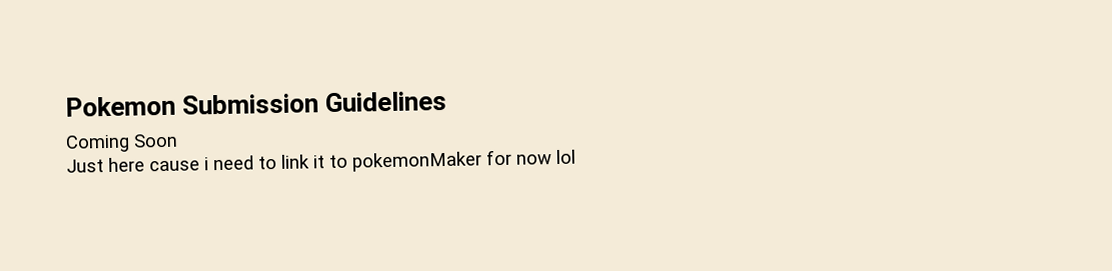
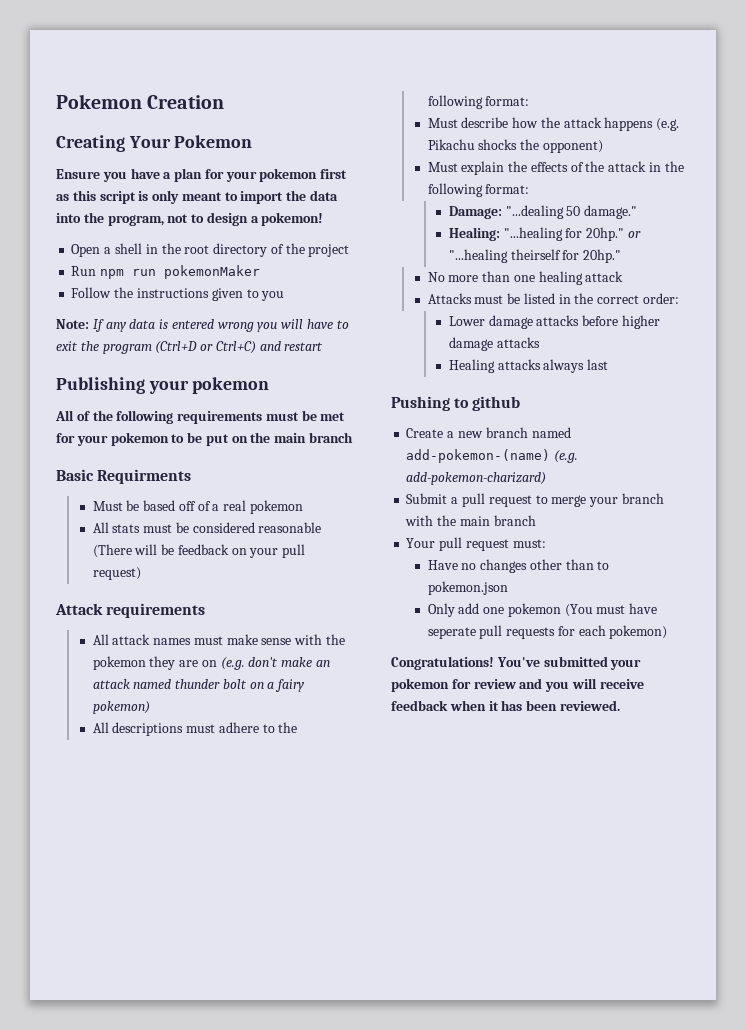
- Pokemon Submission Guidelines
- Coming Soon
- Just here cause i need to link it to pokemonMaker for now lol
+ Pokemon Creation
+ Creating Your Pokemon
+ Ensure you have a plan for your pokemon first as this script is only meant to import the data into the program, not to design a pokemon!
+ Open a shell in the root directory of the project
+ Run npm run pokemonMaker
+ Follow the instructions given to you
+ Note: If any data is entered wrong you will have to exit the program (Ctrl+D or Ctrl+C) and restart
+ Publishing your pokemon
+ All of the following requirements must be met for your pokemon to be put on the main branch
+ Basic Requirments
+ Must be based off of a real pokemon
+ All stats must be considered reasonable (There will be feedback on your pull request)
+ Attack requirements
+ All attack names must make sense with the pokemon they are on (e.g. don't make an attack named thunder bolt on a fairy pokemon)
+ All descriptions must adhere to the following format:
+ Must describe how the attack happens (e.g. Pikachu shocks the opponent)
+ Must explain the effects of the attack in the following format:
+ Damage: "...dealing 50 damage."
+ Healing: "...healing for 20hp." or "...healing theirself for 20hp."
+ No more than one healing attack
+ Attacks must be listed in the correct order:
+ Lower damage attacks before higher damage attacks
+ Healing attacks always last
+ Pushing to github
+ Create a new branch named add-pokemon-(name) (e.g. add-pokemon-charizard)
+ Submit a pull request to merge your branch with the main branch
+ Your pull request must:
+ Have no changes other than to pokemon.json
+ Only add one pokemon (You must have seperate pull requests for each pokemon)
+ Congratulations! You've submitted your pokemon for review and you will receive feedback when it has been reviewed.

